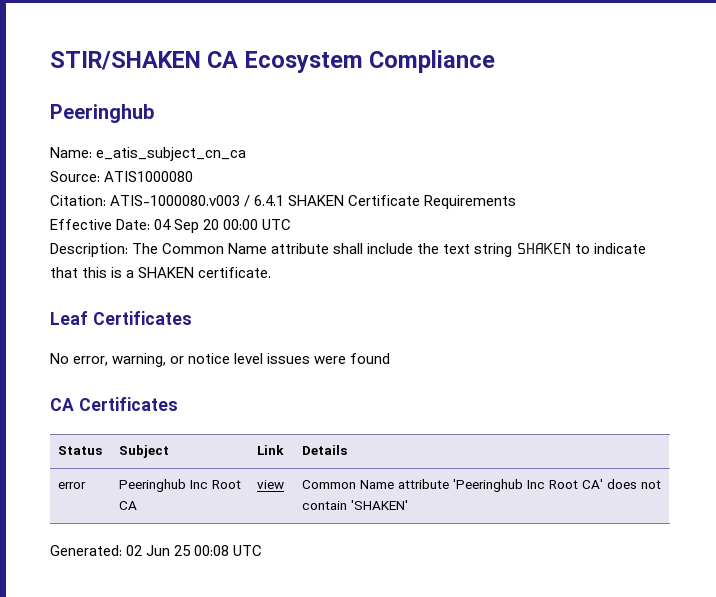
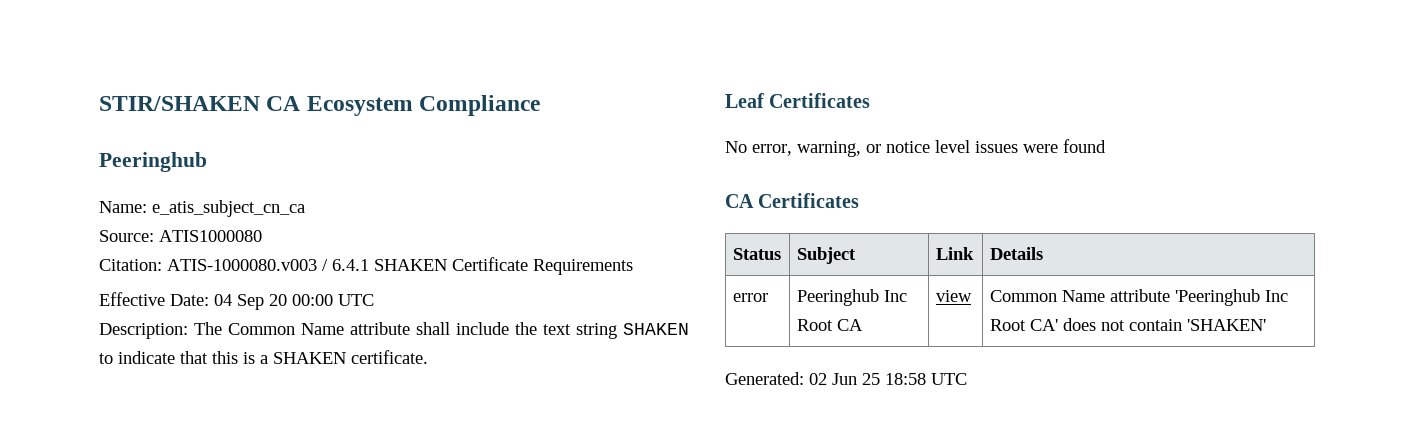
- Generated: 02 Jun 25 00:08 UTC
+ Generated: 02 Jun 25 18:58 UTC

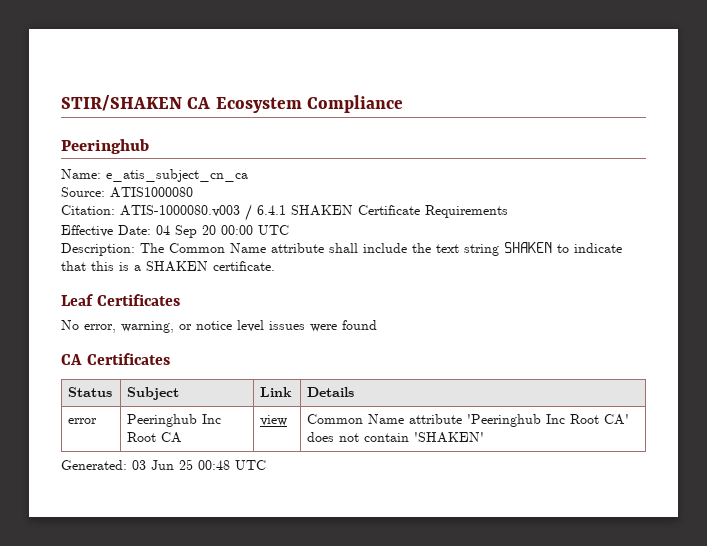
- Generated: 02 Jun 25 18:58 UTC
+ Generated: 03 Jun 25 00:48 UTC

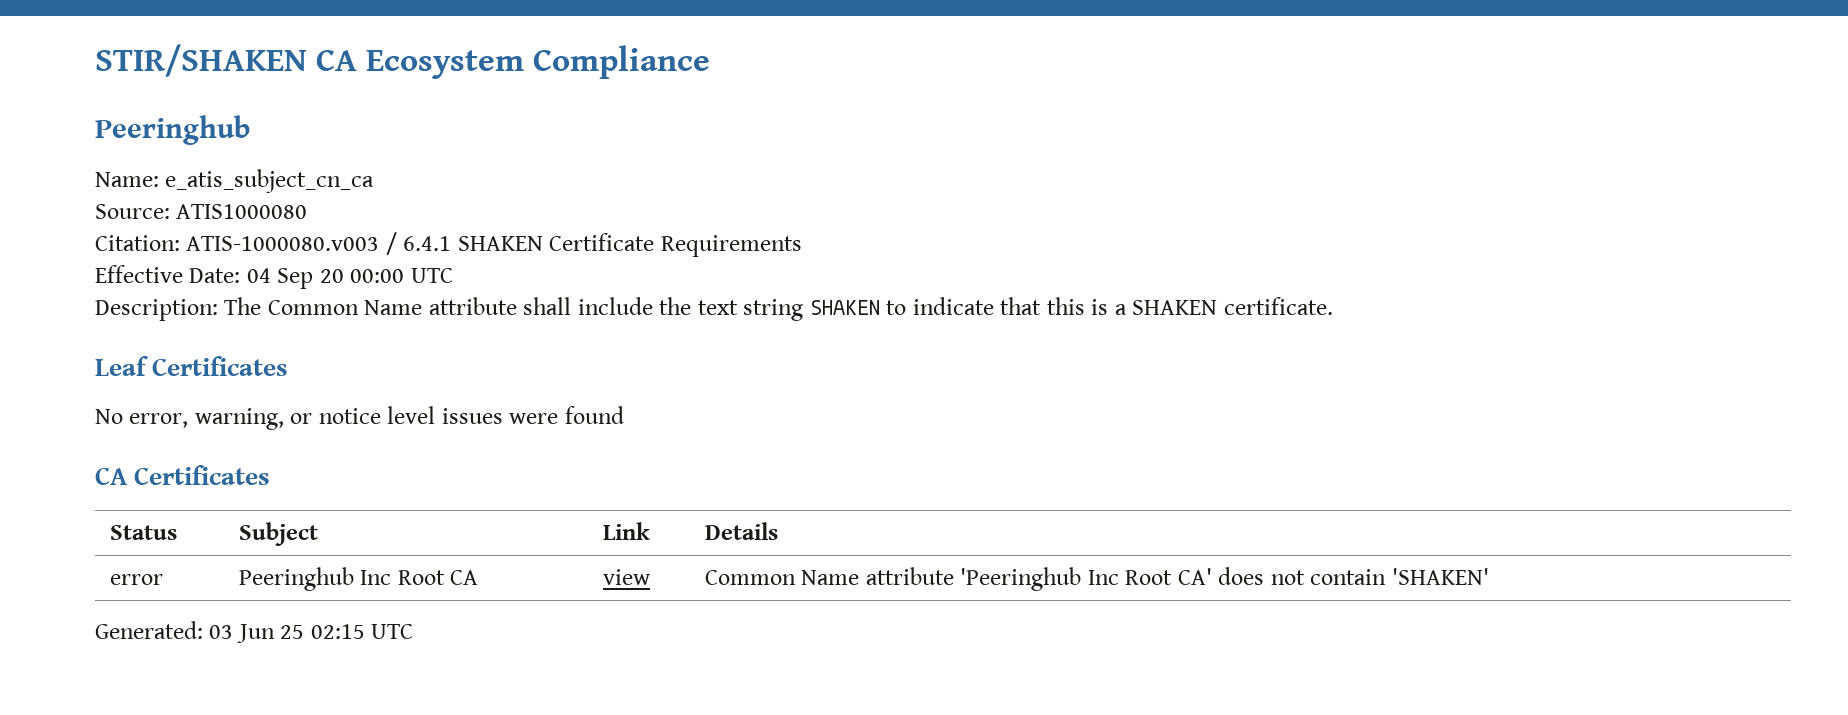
- Generated: 03 Jun 25 00:48 UTC
+ Generated: 03 Jun 25 02:15 UTC

